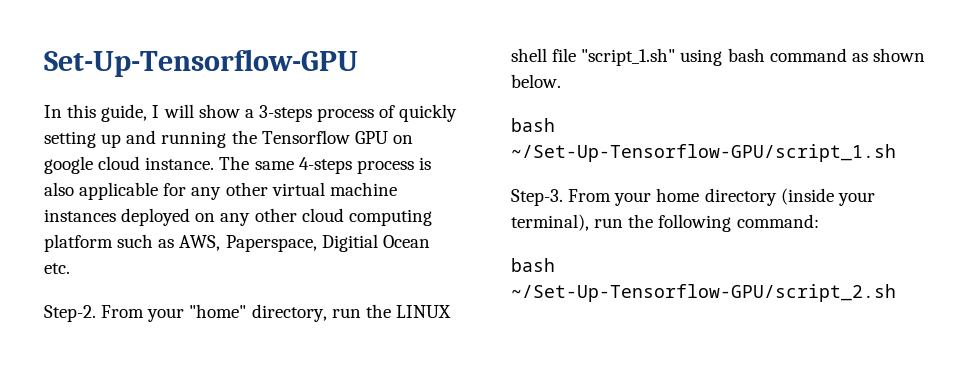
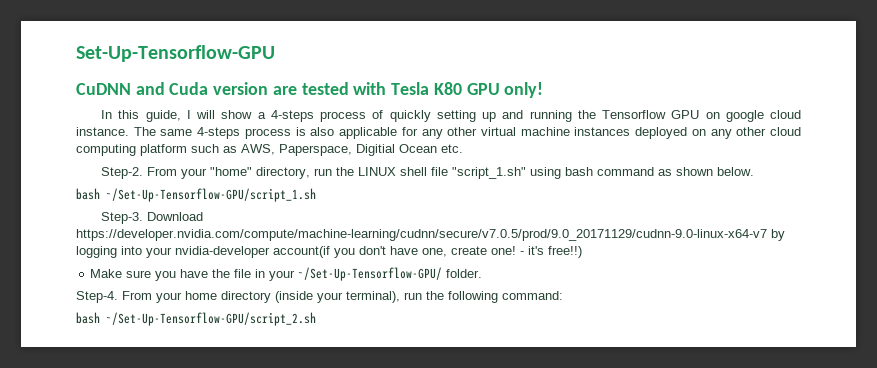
+ CuDNN and Cuda version are tested with Tesla K80 GPU only!
- In this guide, I will show a 3-steps process of quickly setting up and running the Tensorflow GPU on google cloud instance.
+ In this guide, I will show a 4-steps process of quickly setting up and running the Tensorflow GPU on google cloud instance.
+ Download https://developer.nvidia.com/compute/machine-learning/cudnn/secure/v7.0.5/prod/9.0_20171129/cudnn-9.0-linux-x64-v7 by logging into your nvidia-developer account(if you don't have one, create one! - it's free!!)
+ Make sure you have the file in your ~/Set-Up-Tensorflow-GPU/ folder.
+ Step-4.

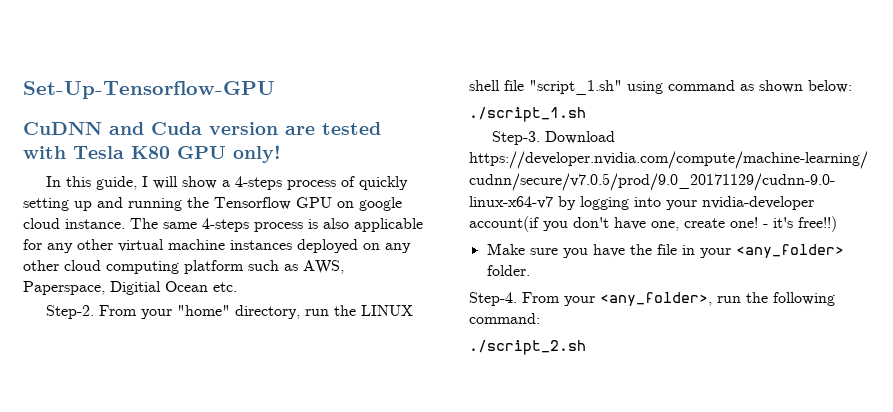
- From your "home" directory, run the LINUX shell file "script_1.sh" using bash command as shown below.
- bash ~/Set-Up-Tensorflow-GPU/script_1.sh
+ From your "home" directory, run the LINUX shell file "script_1.sh" using command as shown below:
+ ./script_1.sh
- Make sure you have the file in your ~/Set-Up-Tensorflow-GPU/ folder.
+ Make sure you have the file in your <any_folder> folder.
- From your home directory (inside your terminal), run the following command:
+ From your <any_folder>, run the following command:
- bash ~/Set-Up-Tensorflow-GPU/script_2.sh
+ ./script_2.sh

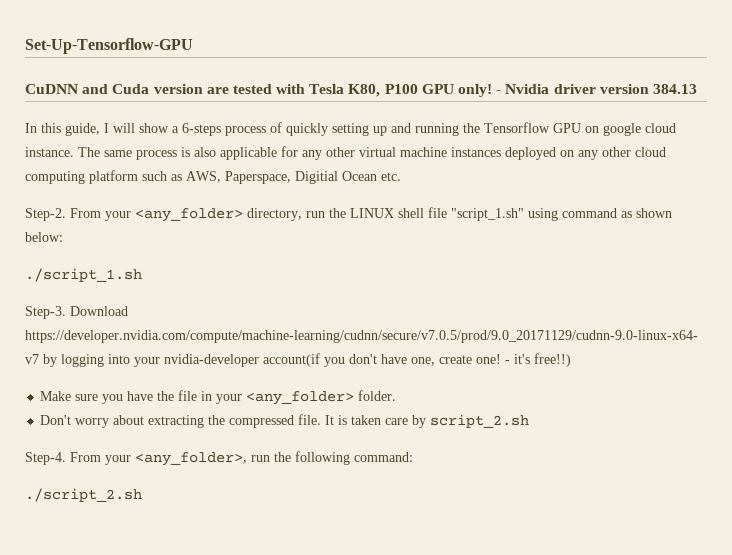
- CuDNN and Cuda version are tested with Tesla K80 GPU only!
+ CuDNN and Cuda version are tested with Tesla K80, P100 GPU only! - Nvidia driver version 384.13
- In this guide, I will show a 4-steps process of quickly setting up and running the Tensorflow GPU on google cloud instance.
+ In this guide, I will show a 6-steps process of quickly setting up and running the Tensorflow GPU on google cloud instance.
- The same 4-steps process is also applicable for any other virtual machine instances deployed on any other cloud computing platform such as AWS, Paperspace, Digitial Ocean etc.
+ The same process is also applicable for any other virtual machine instances deployed on any other cloud computing platform such as AWS, Paperspace, Digitial Ocean etc.
- From your "home" directory, run the LINUX shell file "script_1.sh" using command as shown below:
+ From your <any_folder> directory, run the LINUX shell file "script_1.sh" using command as shown below:
+ Don't worry about extracting the compressed file. It is taken care by script_2.sh

